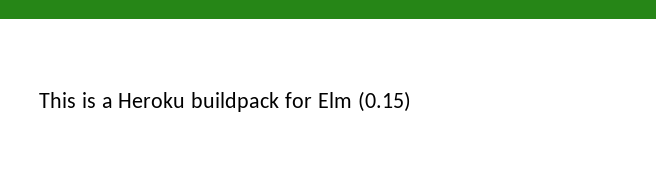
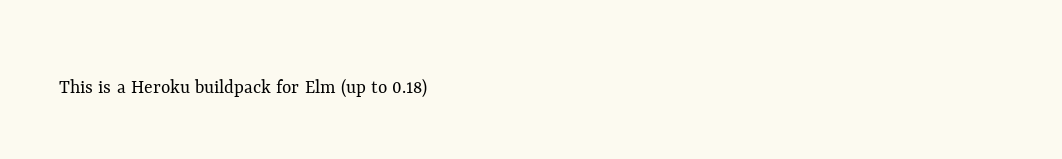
- This is a Heroku buildpack for Elm (0.15)
+ This is a Heroku buildpack for Elm (up to 0.18)

